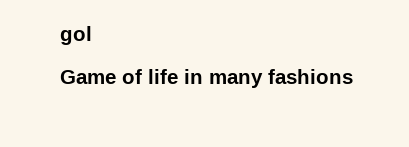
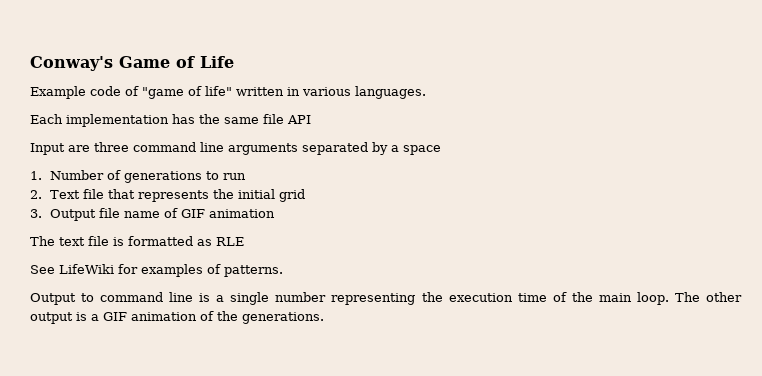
- gol
- Game of life in many fashions
+ Conway's Game of Life
+ Example code of "game of life" written in various languages.
+ Each implementation has the same file API
+ Input are three command line arguments separated by a space
+ 1. Number of generations to run
+ 2. Text file that represents the initial grid
+ 3. Output file name of GIF animation
+ The text file is formatted as RLE
+ See LifeWiki for examples of patterns.
+ Output to command line is a single number representing the execution time of the main loop. The other output is a GIF animation of the generations.

